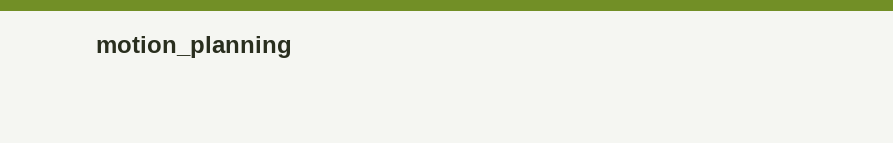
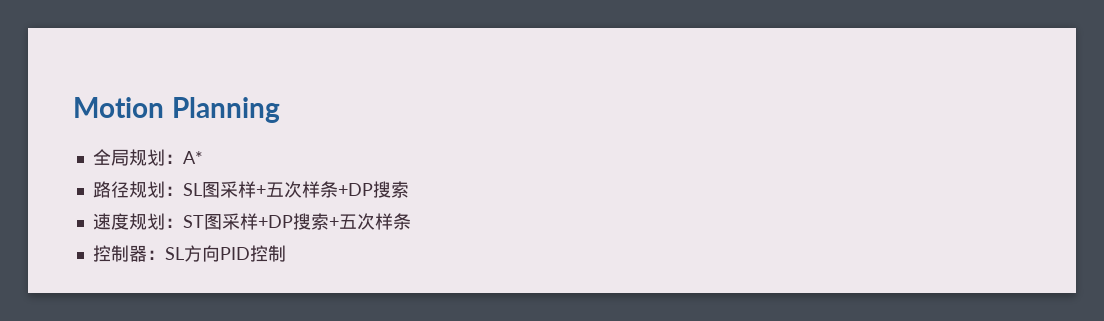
- motion_planning
+ Motion Planning
+ 全局规划：A*
+ 路径规划：SL图采样+五次样条+DP搜索
+ 速度规划：ST图采样+DP搜索+五次样条
+ 控制器：SL方向PID控制

